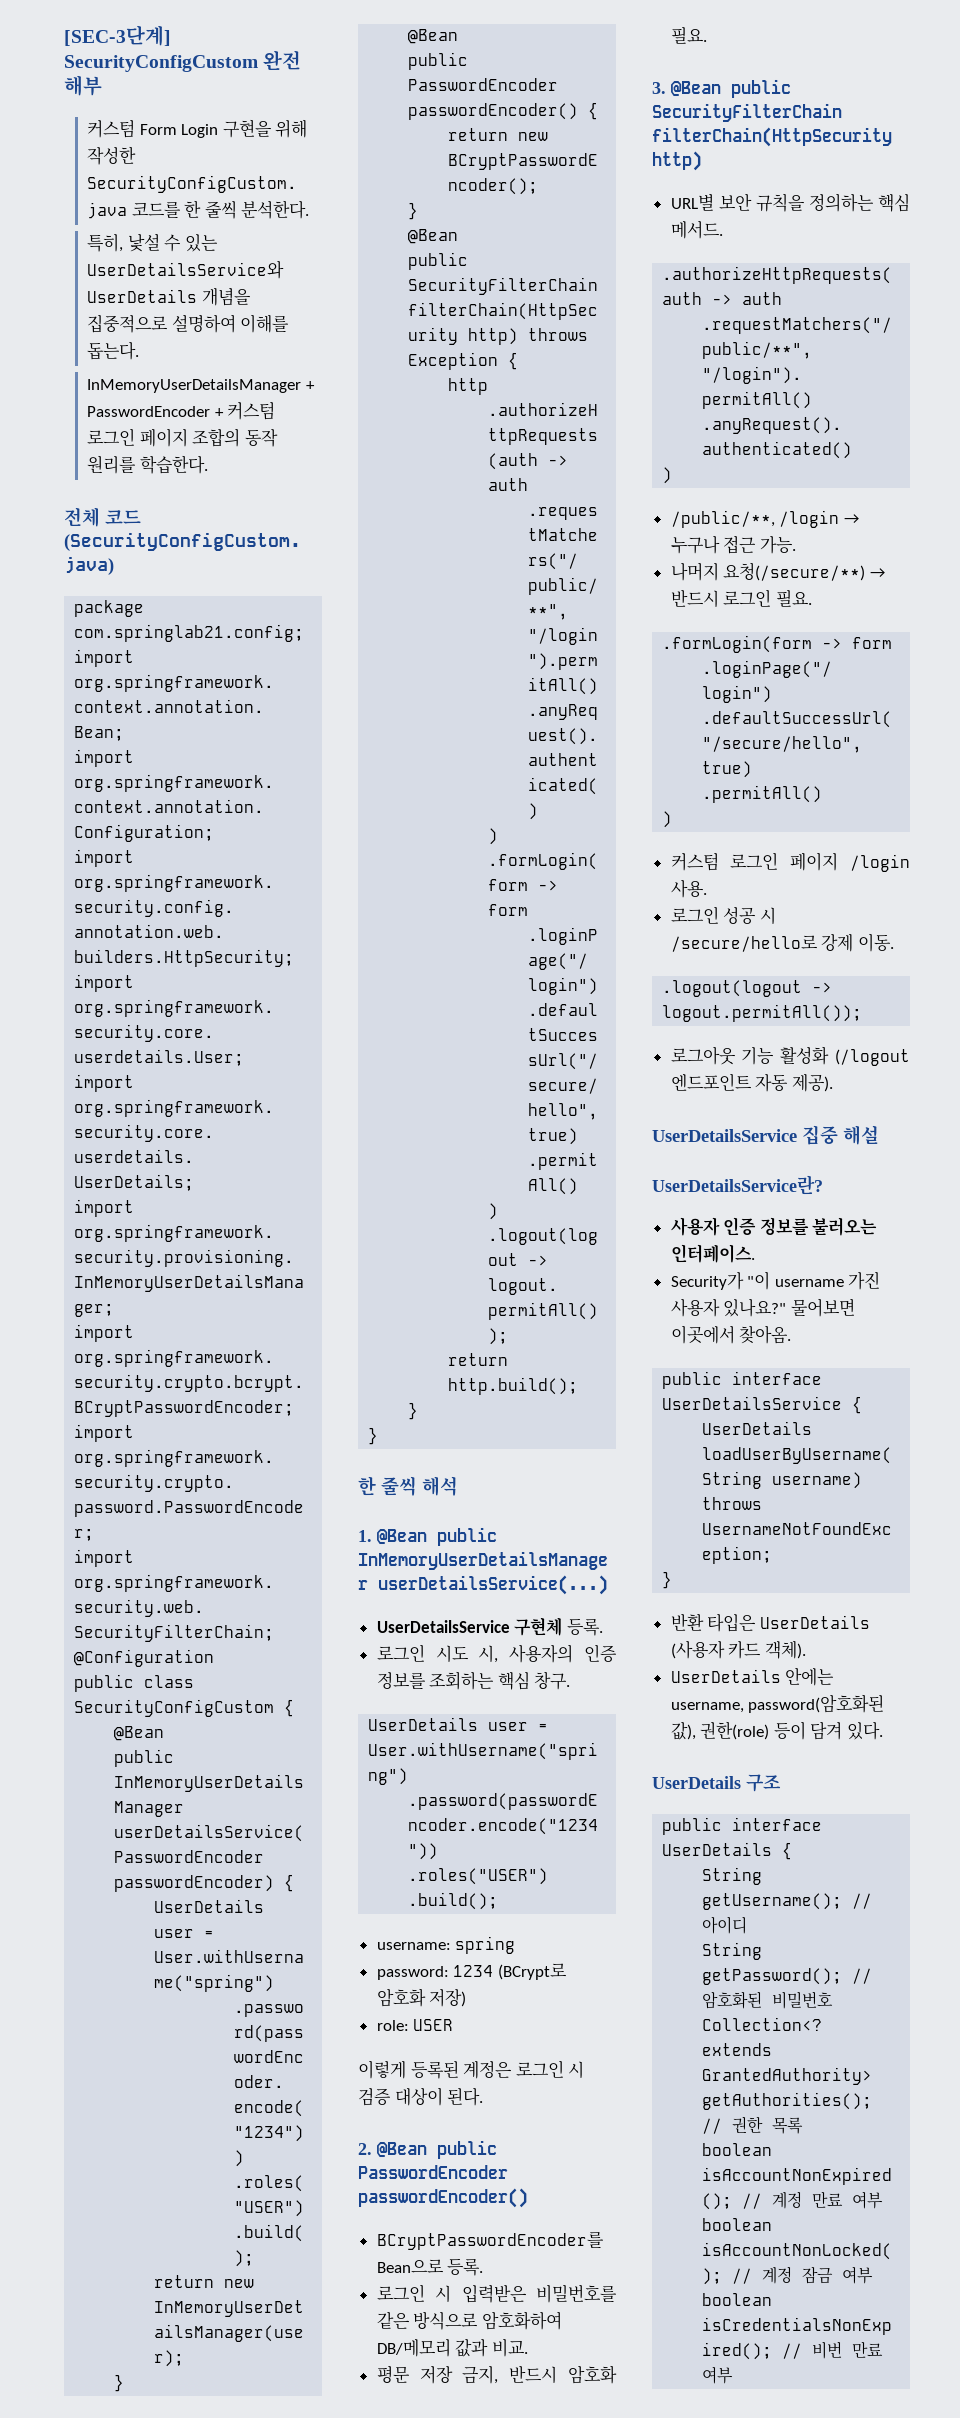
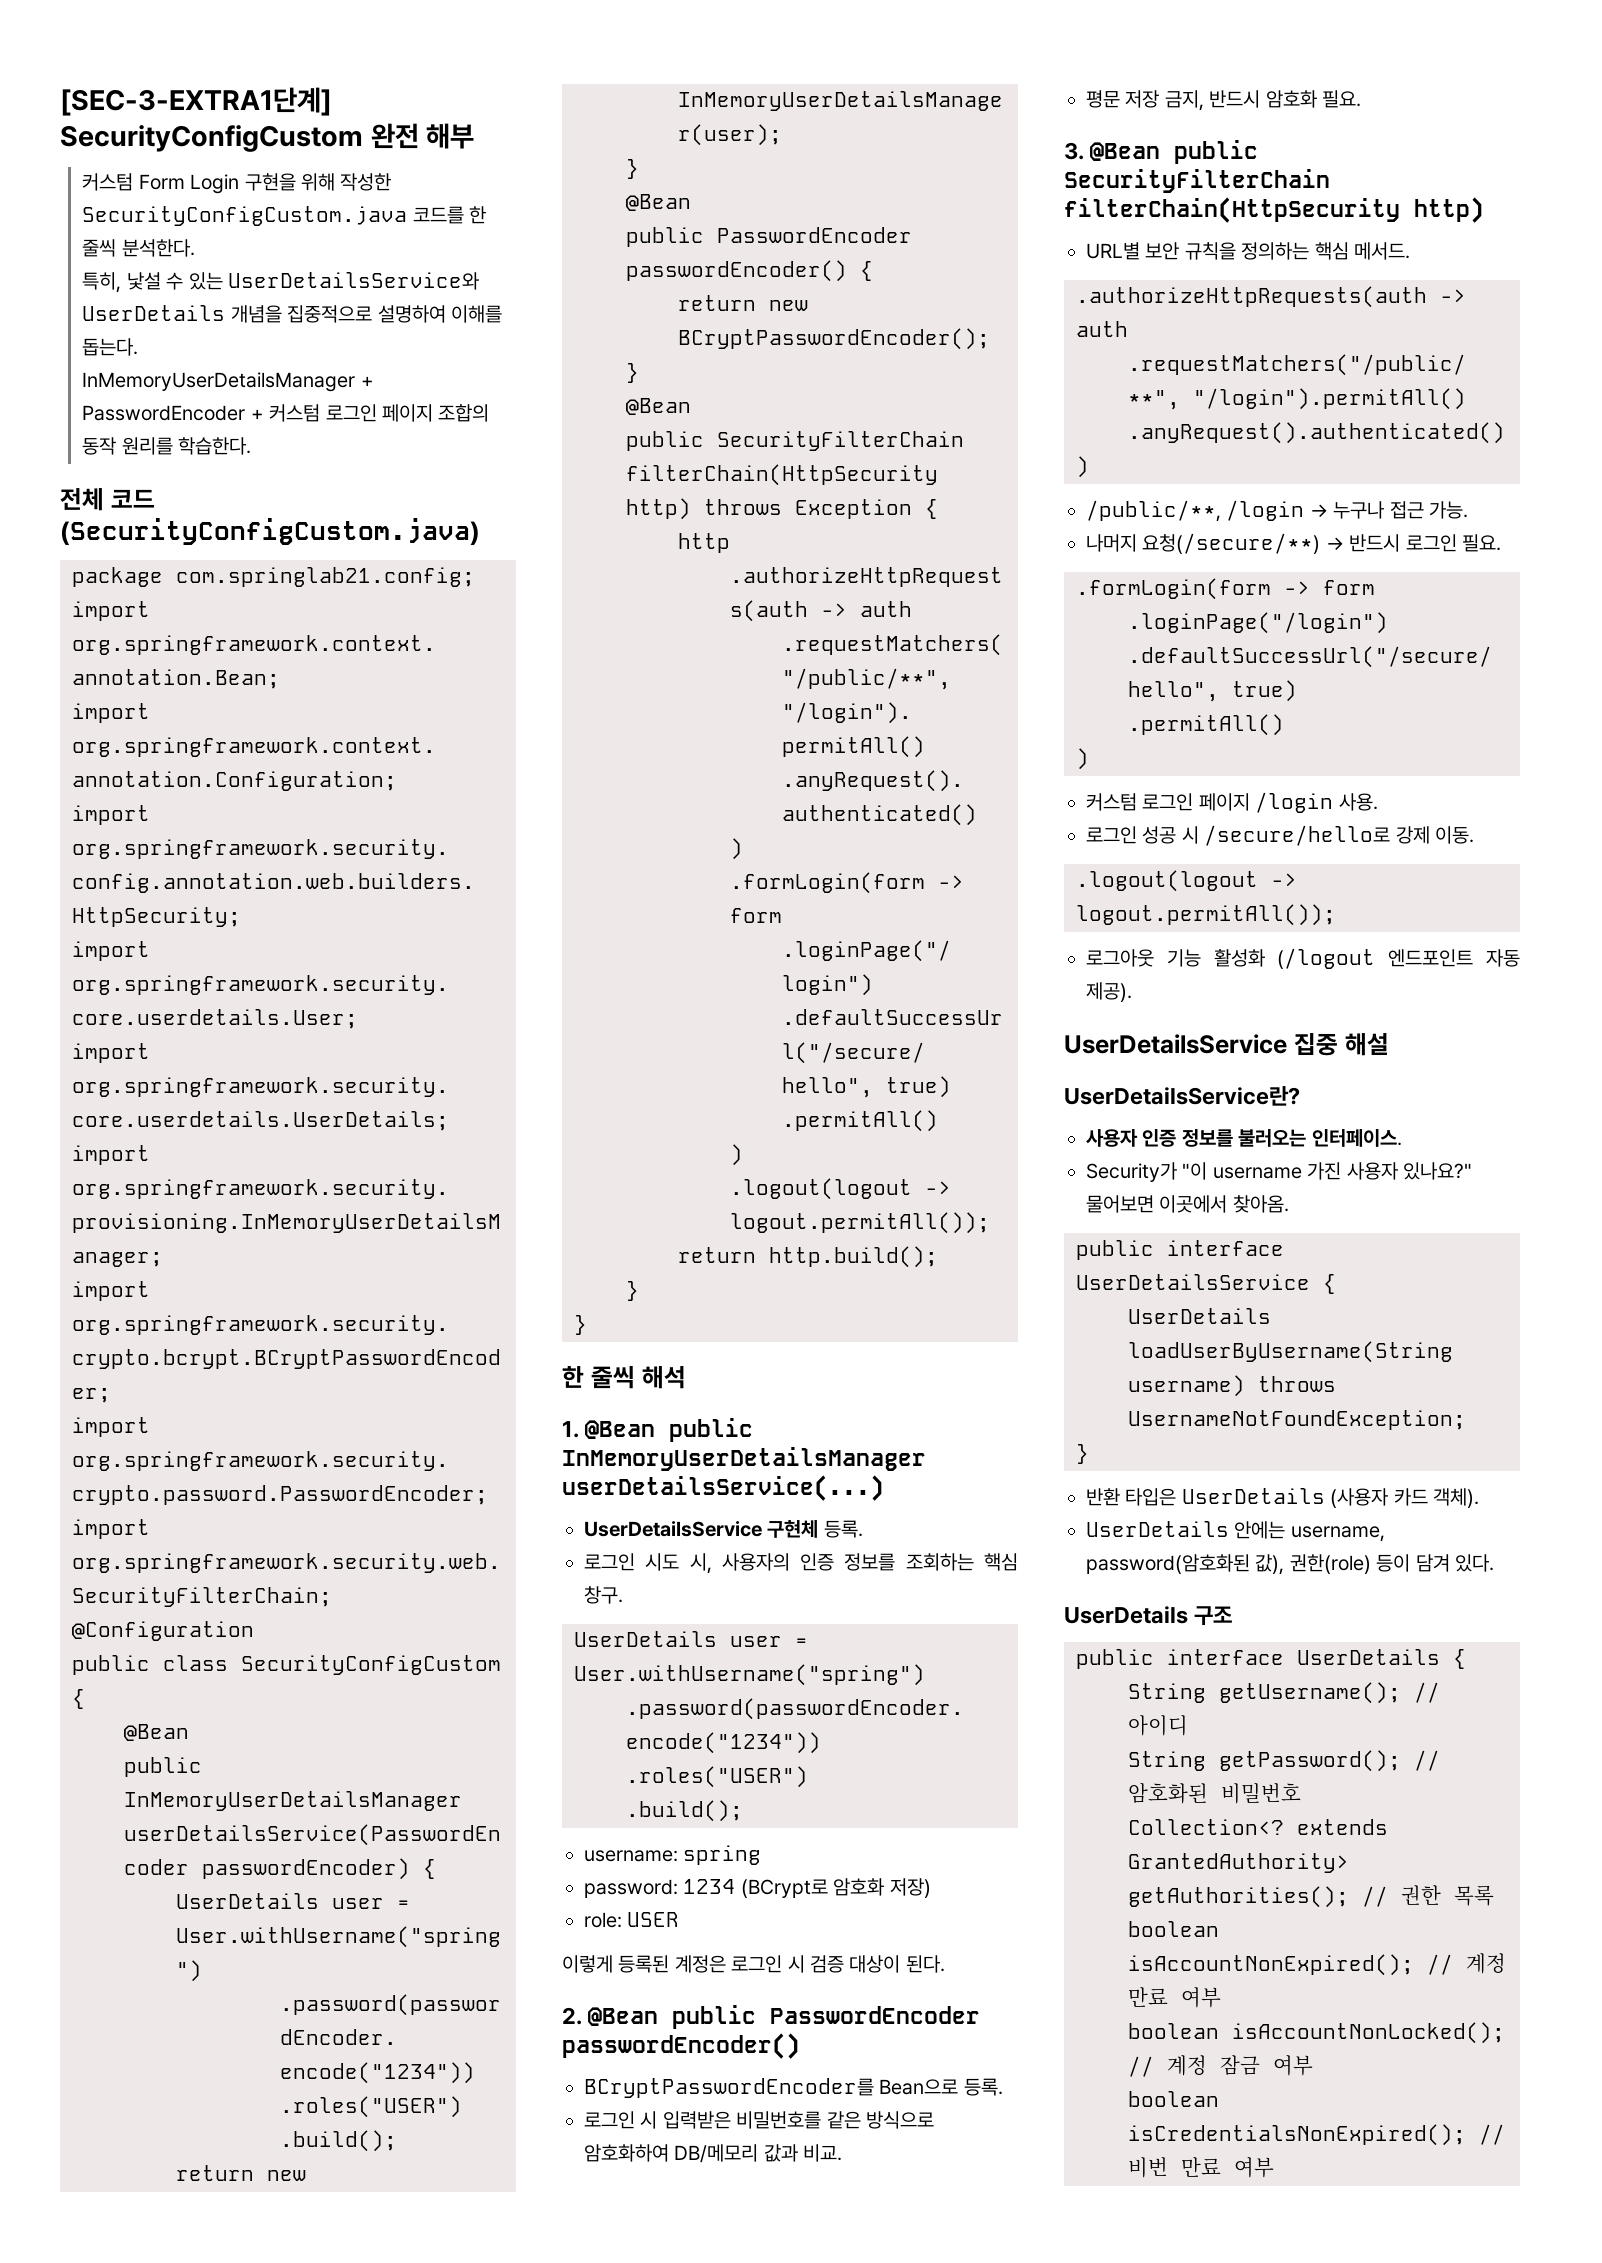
- [SEC-3단계] SecurityConfigCustom 완전 해부
+ [SEC-3-EXTRA1단계] SecurityConfigCustom 완전 해부

